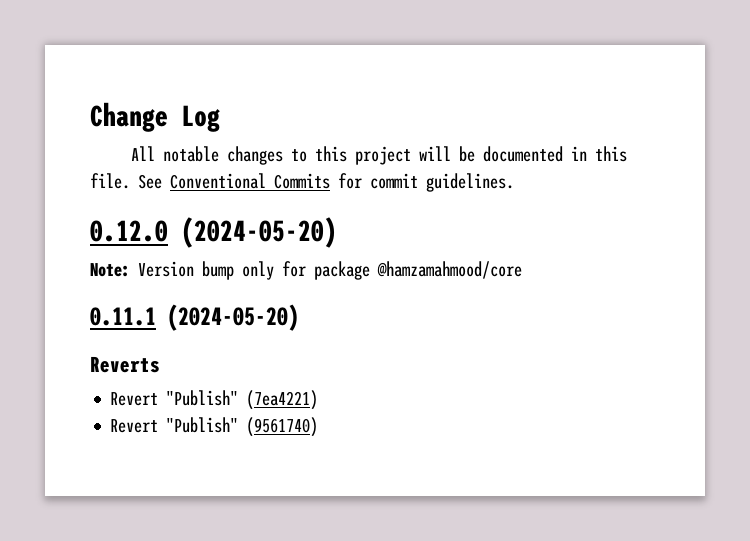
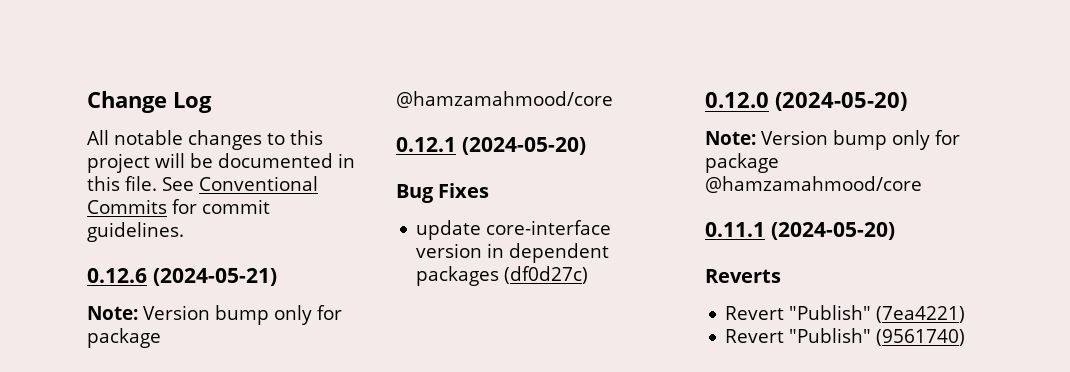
+ 0.12.6 (2024-05-21)
+ Note: Version bump only for package @hamzamahmood/core
+ 0.12.1 (2024-05-20)
+ Bug Fixes
+ update core-interface version in dependent packages (df0d27c)

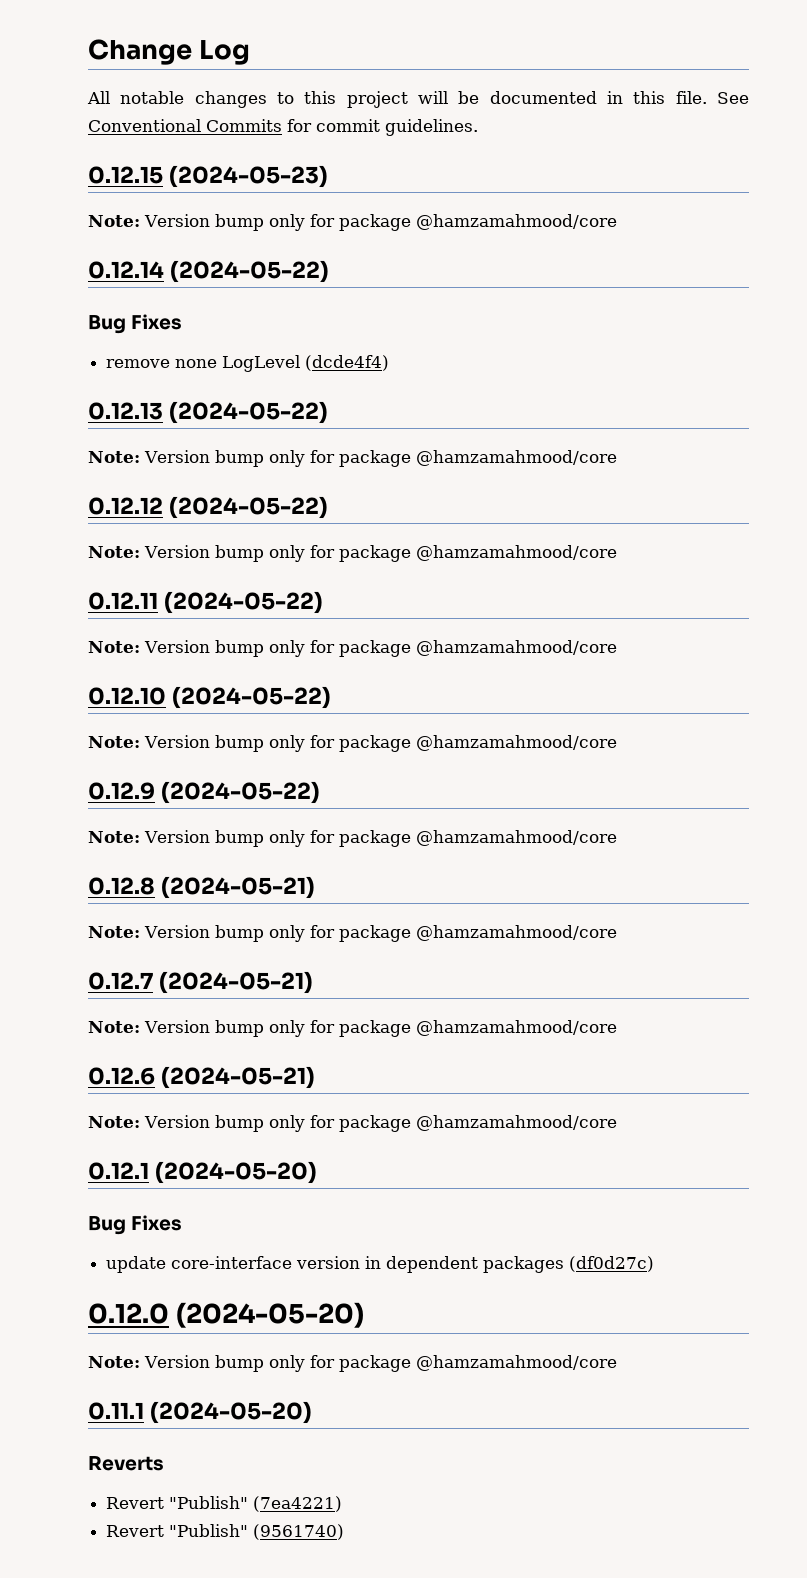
+ 0.12.15 (2024-05-23)
+ Note: Version bump only for package @hamzamahmood/core
+ 0.12.14 (2024-05-22)
+ Bug Fixes
+ remove none LogLevel (dcde4f4)
+ 0.12.13 (2024-05-22)
+ Note: Version bump only for package @hamzamahmood/core
+ 0.12.12 (2024-05-22)
+ Note: Version bump only for package @hamzamahmood/core
+ 0.12.11 (2024-05-22)
+ Note: Version bump only for package @hamzamahmood/core
+ 0.12.10 (2024-05-22)
+ Note: Version bump only for package @hamzamahmood/core
+ 0.12.9 (2024-05-22)
+ Note: Version bump only for package @hamzamahmood/core
+ 0.12.8 (2024-05-21)
+ Note: Version bump only for package @hamzamahmood/core
+ 0.12.7 (2024-05-21)
+ Note: Version bump only for package @hamzamahmood/core

